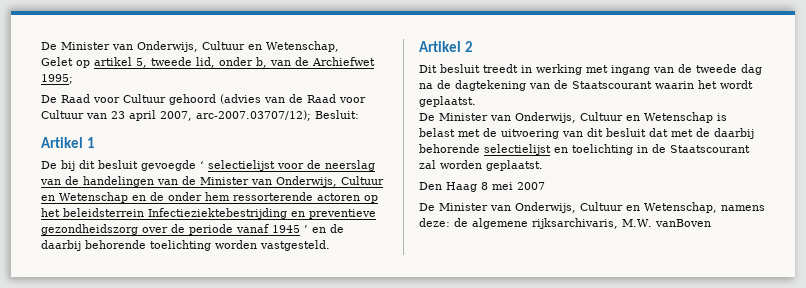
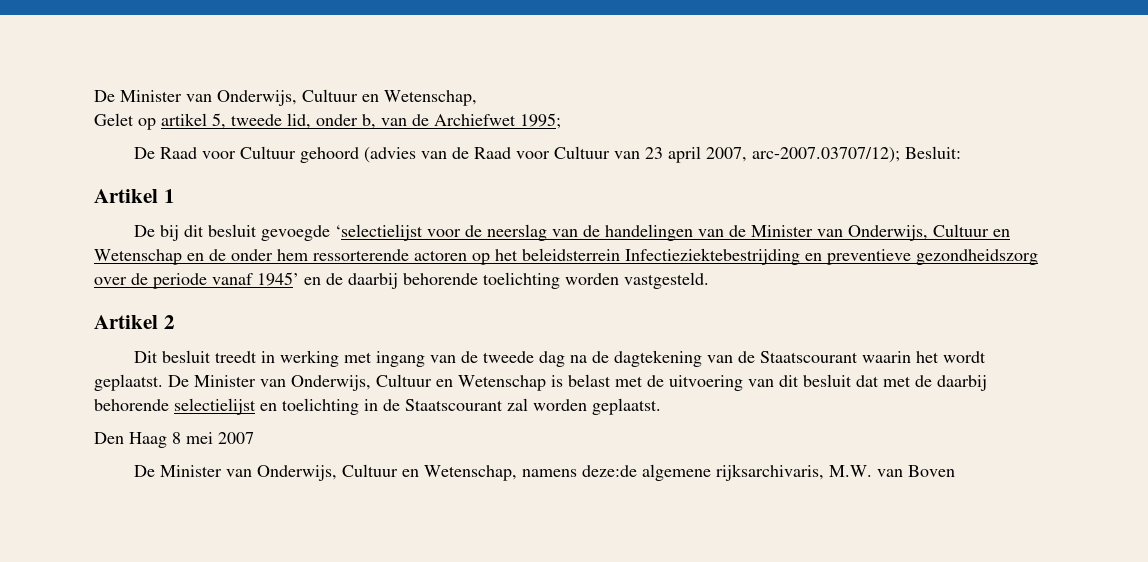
- De bij dit besluit gevoegde ‘ selectielijst voor de neerslag van de handelingen van de Minister van Onderwijs, Cultuur en Wetenschap en de onder hem ressorterende actoren op het beleidsterrein Infectieziektebestrijding en preventieve gezondheidszorg over de periode vanaf 1945 ’ en de daarbij behorende toelichting worden vastgesteld.
+ De bij dit besluit gevoegde ‘selectielijst voor de neerslag van de handelingen van de Minister van Onderwijs, Cultuur en Wetenschap en de onder hem ressorterende actoren op het beleidsterrein Infectieziektebestrijding en preventieve gezondheidszorg over de periode vanaf 1945’ en de daarbij behorende toelichting worden vastgesteld.
- Dit besluit treedt in werking met ingang van de tweede dag na de dagtekening van de Staatscourant waarin het wordt geplaatst.
- De Minister van Onderwijs, Cultuur en Wetenschap is belast met de uitvoering van dit besluit dat met de daarbij behorende selectielijst en toelichting in de Staatscourant zal worden geplaatst.
+ Dit besluit treedt in werking met ingang van de tweede dag na de dagtekening van de Staatscourant waarin het wordt geplaatst. De Minister van Onderwijs, Cultuur en Wetenschap is belast met de uitvoering van dit besluit dat met de daarbij behorende selectielijst en toelichting in de Staatscourant zal worden geplaatst.
- De Minister van Onderwijs, Cultuur en Wetenschap, namens deze: de algemene rijksarchivaris, M.W. vanBoven
+ De Minister van Onderwijs, Cultuur en Wetenschap, namens deze:de algemene rijksarchivaris, M.W. van Boven

